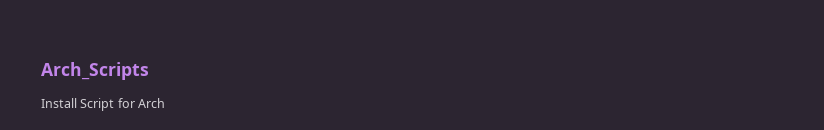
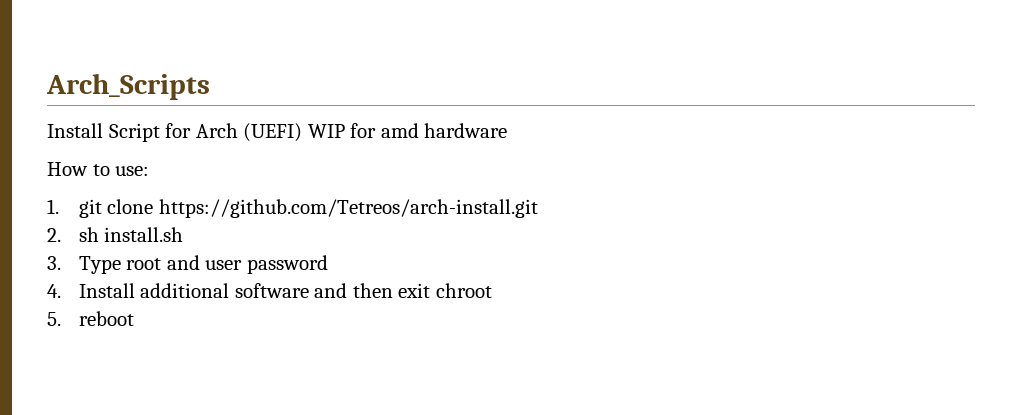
- Install Script for Arch
+ Install Script for Arch (UEFI) WIP for amd hardware
+ How to use:
+ 1. git clone https://github.com/Tetreos/arch-install.git
+ 2. sh install.sh
+ 3. Type root and user password
+ 4. Install additional software and then exit chroot
+ 5. reboot

